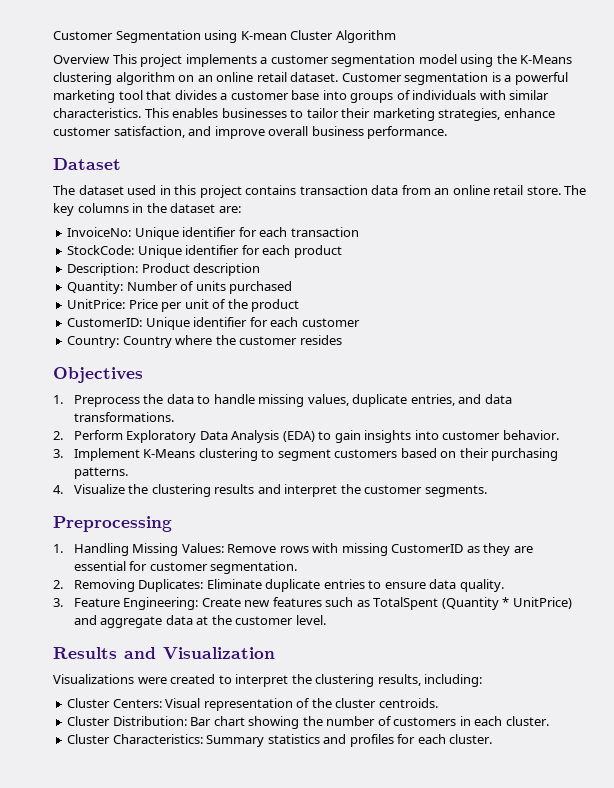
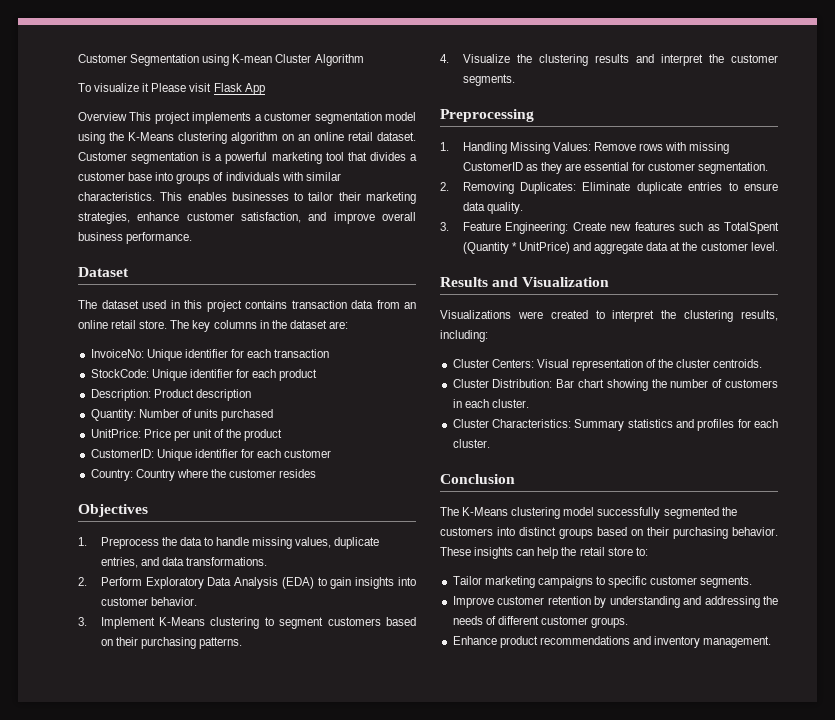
+ To visualize it Please visit Flask App
+ Conclusion
+ The K-Means clustering model successfully segmented the customers into distinct groups based on their purchasing behavior. These insights can help the retail store to:
+ Tailor marketing campaigns to specific customer segments.
+ Improve customer retention by understanding and addressing the needs of different customer groups.
+ Enhance product recommendations and inventory management.

